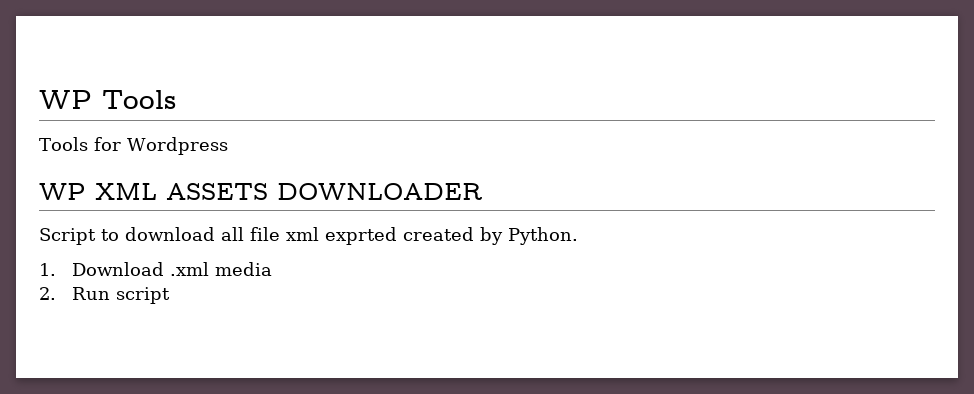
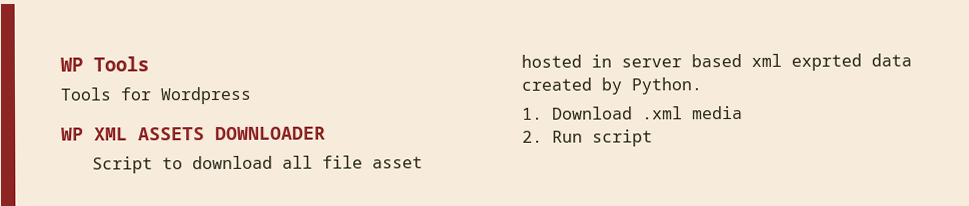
- Script to download all file xml exprted created by Python.
+ Script to download all file asset hosted in server based xml exprted data created by Python.

